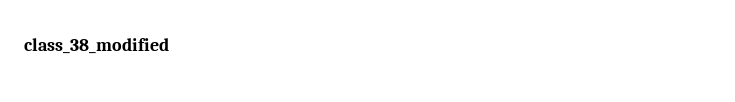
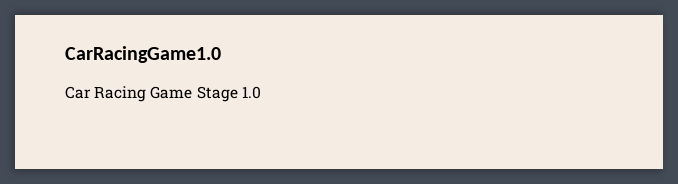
- class_38_modified
+ CarRacingGame1.0
+ Car Racing Game Stage 1.0

